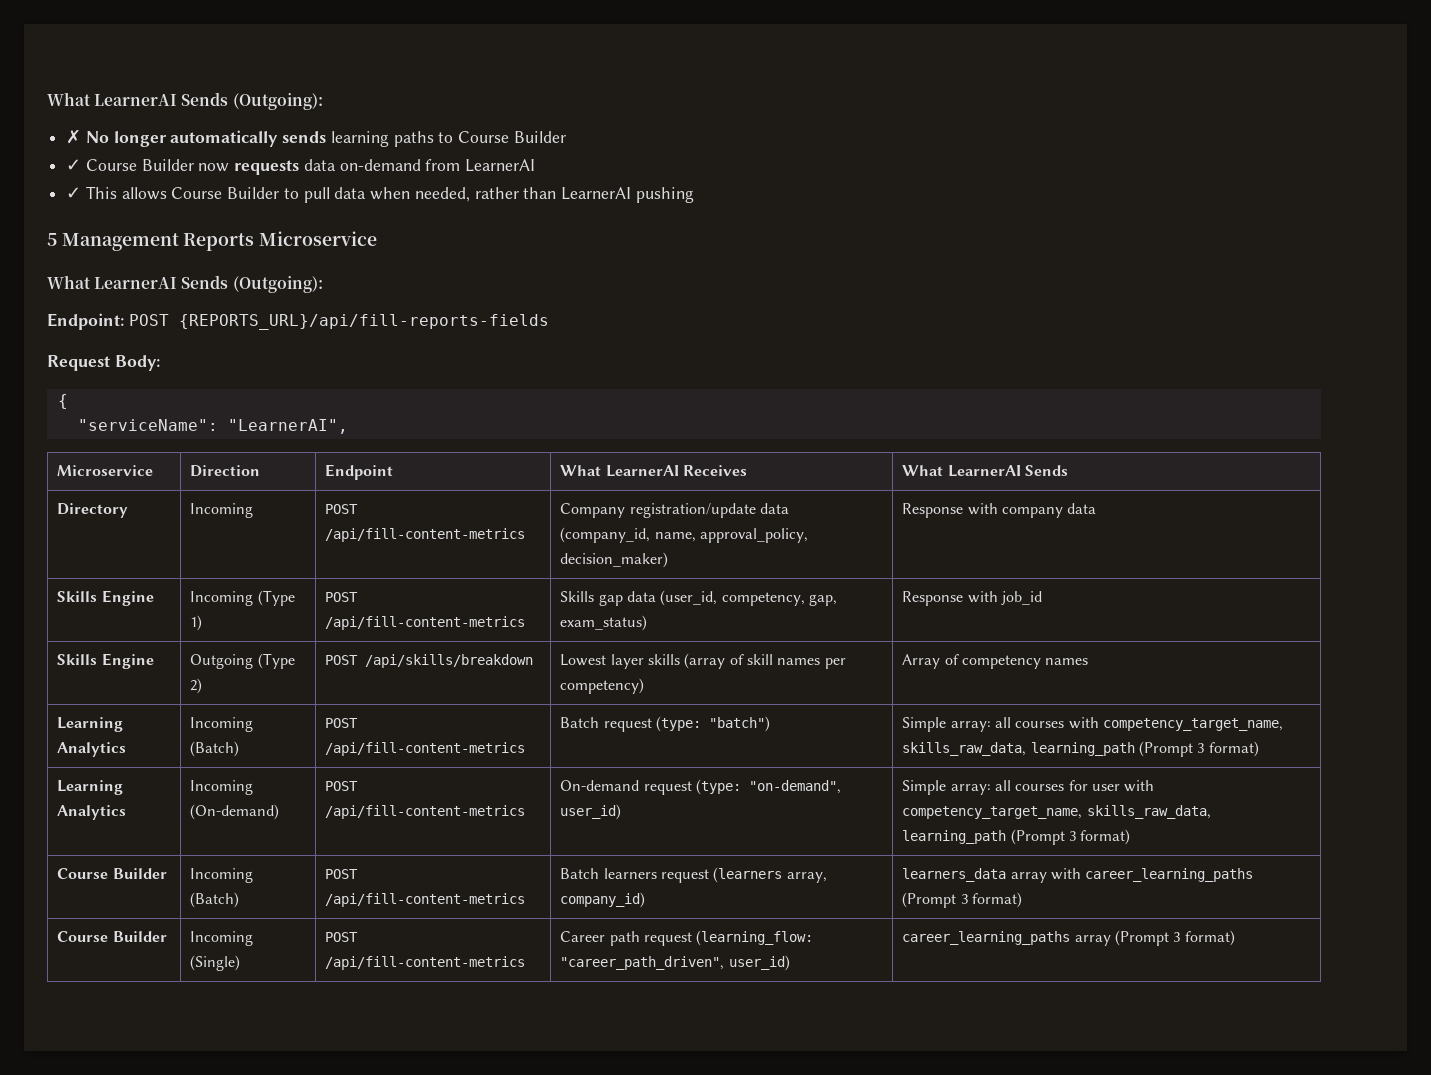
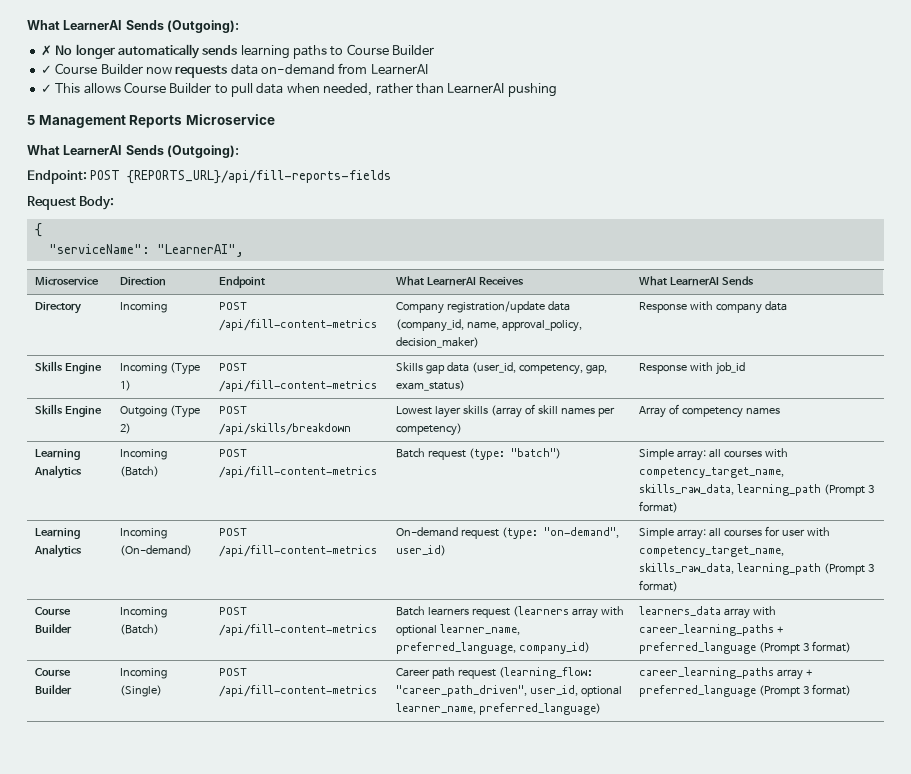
- Course Builder | Incoming (Batch) | POST /api/fill-content-metrics | Batch learners request (learners array, company_id) | learners_data array with career_learning_paths (Prompt 3 format)
+ Course Builder | Incoming (Batch) | POST /api/fill-content-metrics | Batch learners request (learners array with optional learner_name, preferred_language, company_id) | learners_data array with career_learning_paths + preferred_language (Prompt 3 format)
- Course Builder | Incoming (Single) | POST /api/fill-content-metrics | Career path request (learning_flow: "career_path_driven", user_id) | career_learning_paths array (Prompt 3 format)
+ Course Builder | Incoming (Single) | POST /api/fill-content-metrics | Career path request (learning_flow: "career_path_driven", user_id, optional learner_name, preferred_language) | career_learning_paths array + preferred_language (Prompt 3 format)

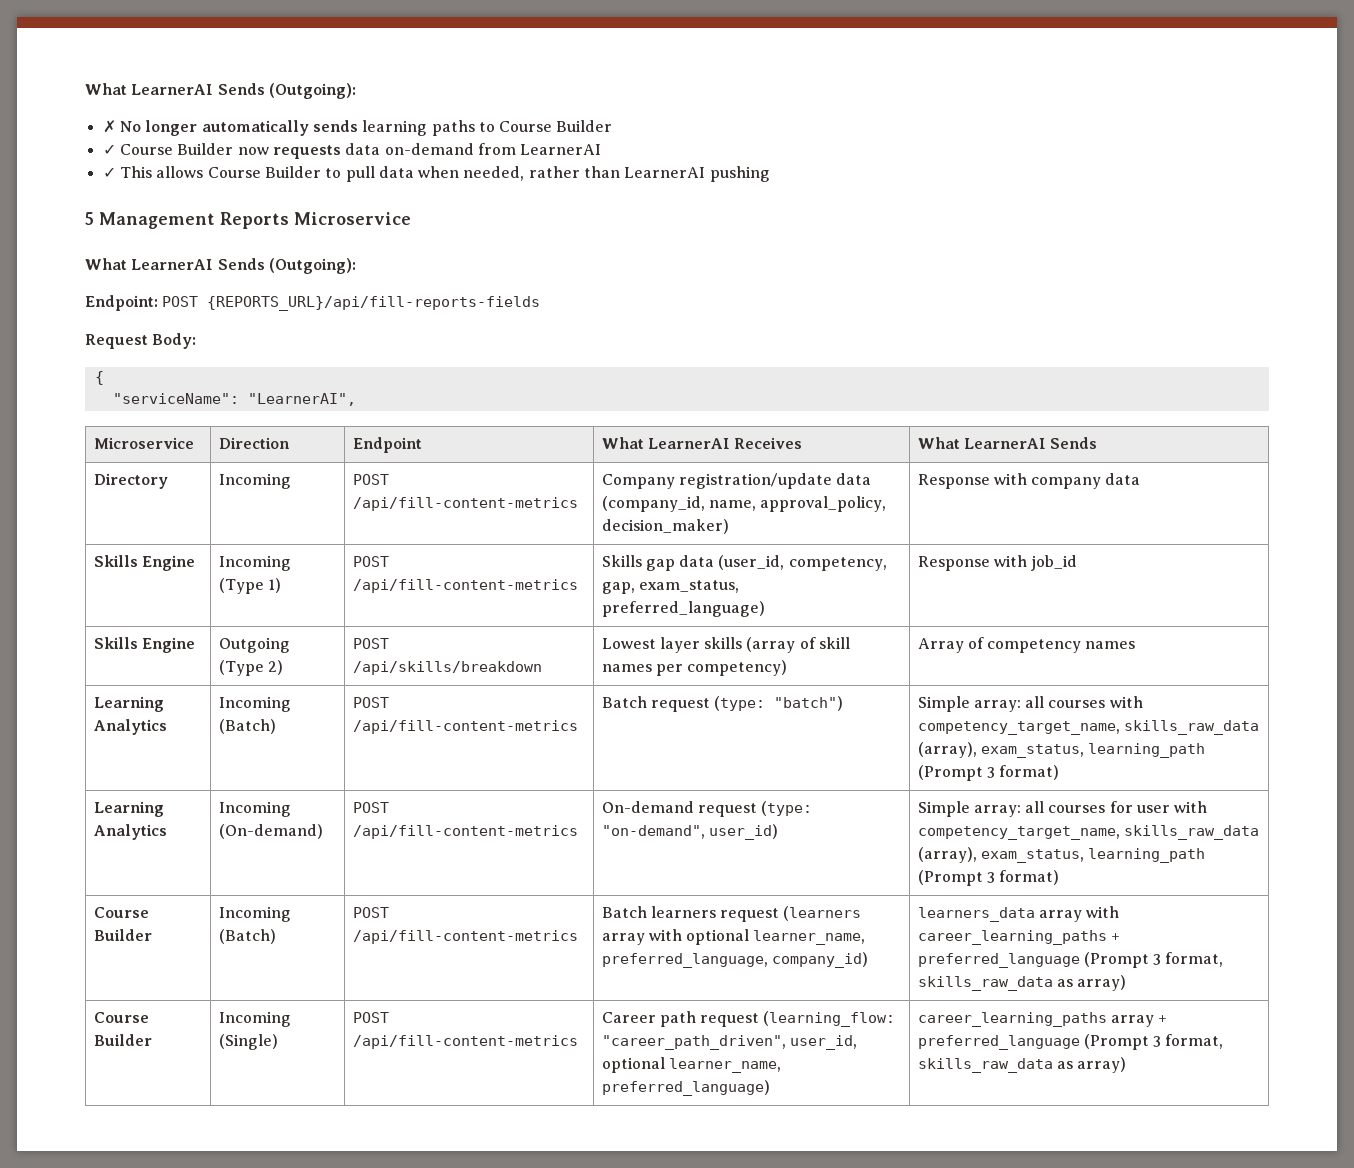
- Skills Engine | Incoming (Type 1) | POST /api/fill-content-metrics | Skills gap data (user_id, competency, gap, exam_status) | Response with job_id
+ Skills Engine | Incoming (Type 1) | POST /api/fill-content-metrics | Skills gap data (user_id, competency, gap, exam_status, preferred_language) | Response with job_id
- Learning Analytics | Incoming (Batch) | POST /api/fill-content-metrics | Batch request (type: "batch") | Simple array: all courses with competency_target_name, skills_raw_data, learning_path (Prompt 3 format)
+ Learning Analytics | Incoming (Batch) | POST /api/fill-content-metrics | Batch request (type: "batch") | Simple array: all courses with competency_target_name, skills_raw_data (array), exam_status, learning_path (Prompt 3 format)
- Learning Analytics | Incoming (On-demand) | POST /api/fill-content-metrics | On-demand request (type: "on-demand", user_id) | Simple array: all courses for user with competency_target_name, skills_raw_data, learning_path (Prompt 3 format)
+ Learning Analytics | Incoming (On-demand) | POST /api/fill-content-metrics | On-demand request (type: "on-demand", user_id) | Simple array: all courses for user with competency_target_name, skills_raw_data (array), exam_status, learning_path (Prompt 3 format)
- Course Builder | Incoming (Batch) | POST /api/fill-content-metrics | Batch learners request (learners array with optional learner_name, preferred_language, company_id) | learners_data array with career_learning_paths + preferred_language (Prompt 3 format)
+ Course Builder | Incoming (Batch) | POST /api/fill-content-metrics | Batch learners request (learners array with optional learner_name, preferred_language, company_id) | learners_data array with career_learning_paths + preferred_language (Prompt 3 format, skills_raw_data as array)
- Course Builder | Incoming (Single) | POST /api/fill-content-metrics | Career path request (learning_flow: "career_path_driven", user_id, optional learner_name, preferred_language) | career_learning_paths array + preferred_language (Prompt 3 format)
+ Course Builder | Incoming (Single) | POST /api/fill-content-metrics | Career path request (learning_flow: "career_path_driven", user_id, optional learner_name, preferred_language) | career_learning_paths array + preferred_language (Prompt 3 format, skills_raw_data as array)

